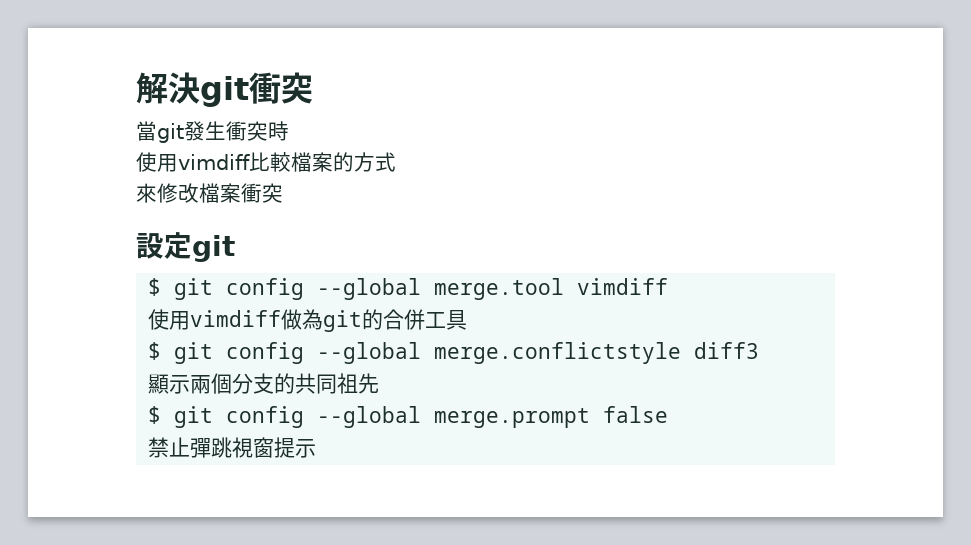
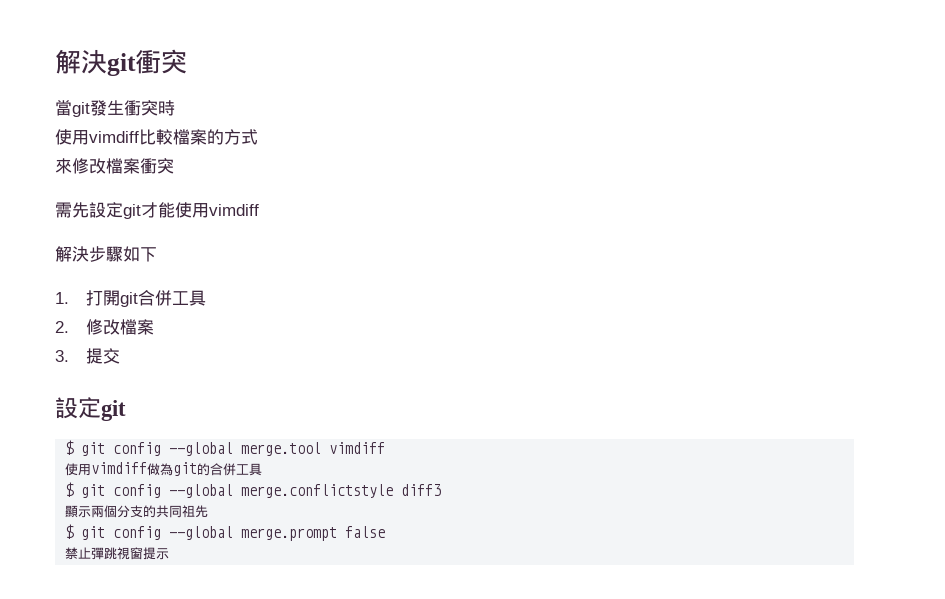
+ 需先設定git才能使用vimdiff
+ 解決步驟如下
+ 1.打開git合併工具
+ 2.修改檔案
+ 3.提交

